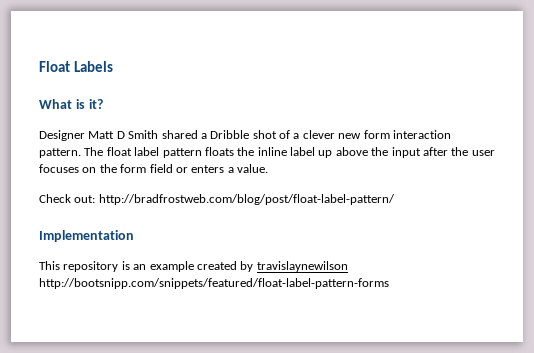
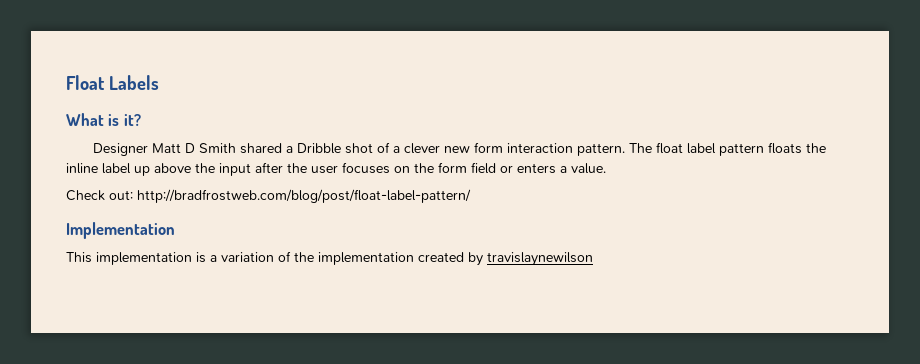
- This repository is an example created by travislaynewilson http://bootsnipp.com/snippets/featured/float-label-pattern-forms
+ This implementation is a variation of the implementation created by travislaynewilson

